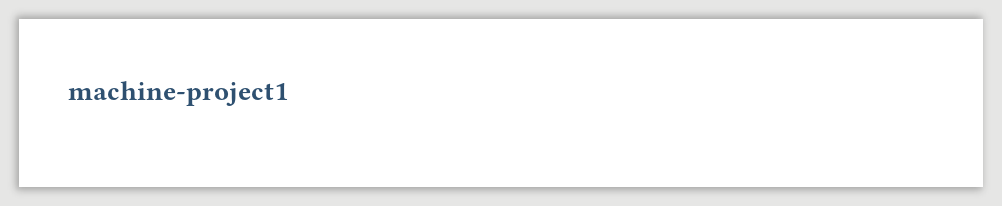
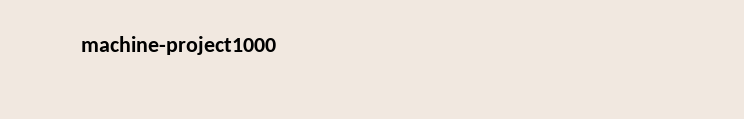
- machine-project1
+ machine-project1000

